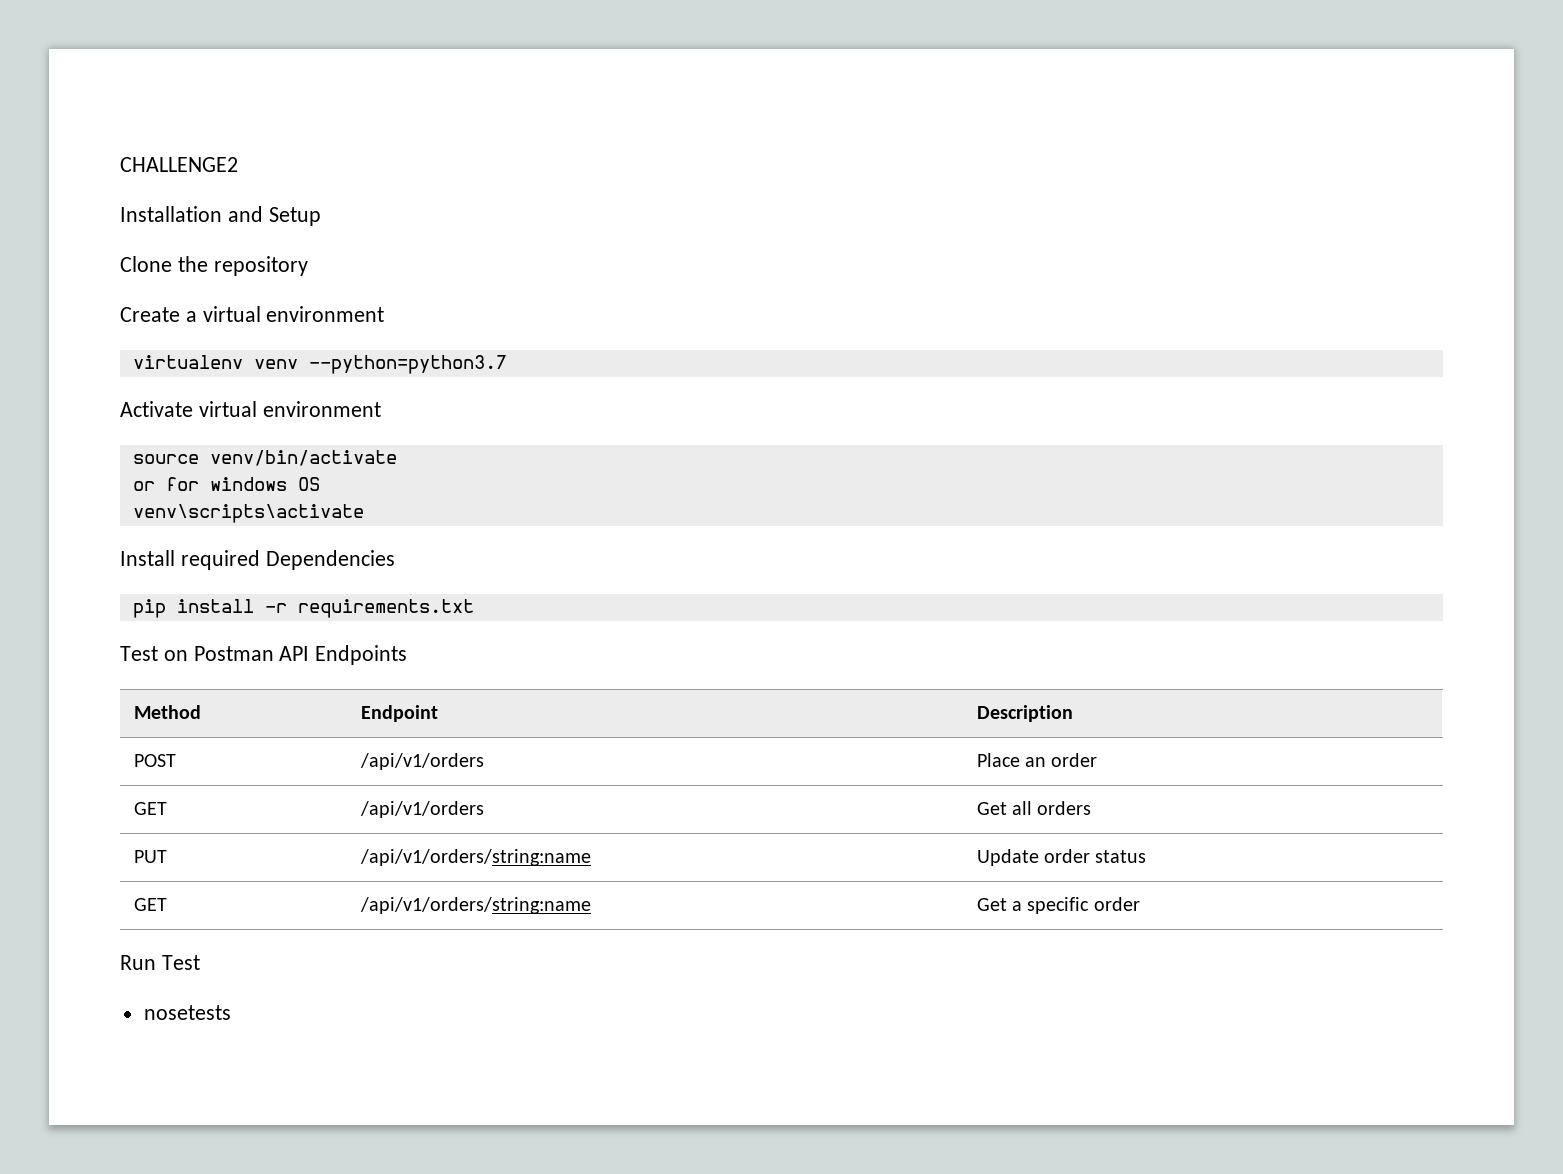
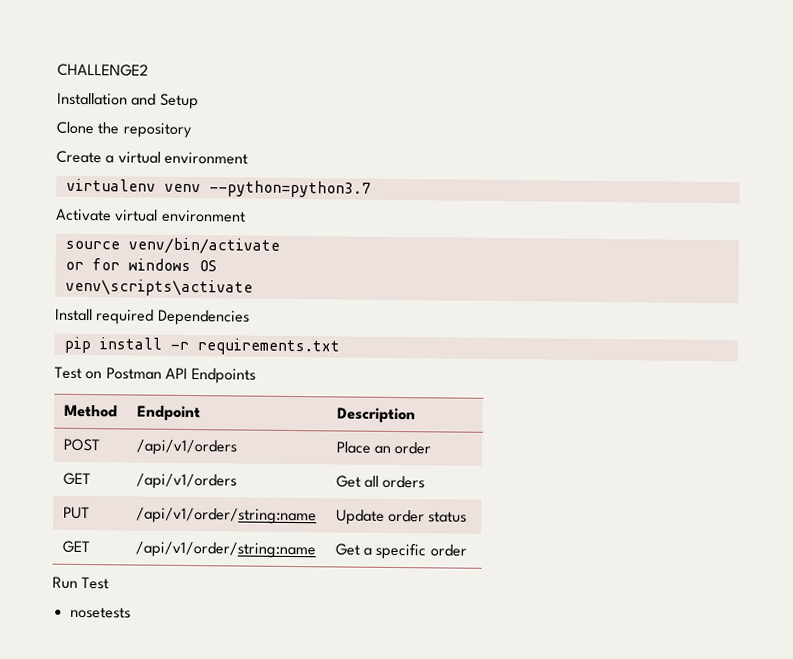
- PUT | /api/v1/orders/string:name | Update order status
+ PUT | /api/v1/order/string:name | Update order status
- GET | /api/v1/orders/string:name | Get a specific order
+ GET | /api/v1/order/string:name | Get a specific order

